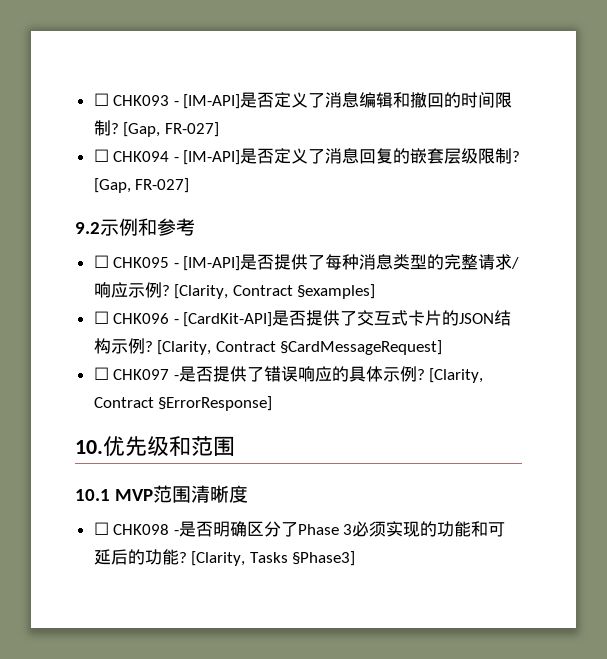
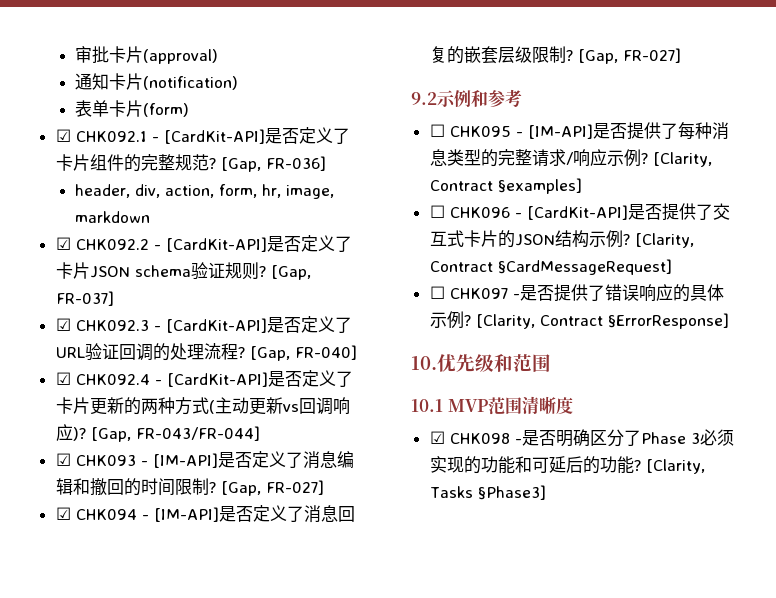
- ☐ CHK093 - [IM-API]是否定义了消息编辑和撤回的时间限制?
+ 审批卡片(approval)
+ 通知卡片(notification)
+ 表单卡片(form)
+ ☑ CHK092.1 - [CardKit-API]是否定义了卡片组件的完整规范? [Gap, FR-036]
+ header, div, action, form, hr, image, markdown
+ ☑ CHK092.2 - [CardKit-API]是否定义了卡片JSON schema验证规则? [Gap, FR-037]
+ ☑ CHK092.3 - [CardKit-API]是否定义了URL验证回调的处理流程? [Gap, FR-040]
+ ☑ CHK092.4 - [CardKit-API]是否定义了卡片更新的两种方式(主动更新vs回调响应)? [Gap, FR-043/FR-044]
+ ☑ CHK093 - [IM-API]是否定义了消息编辑和撤回的时间限制?
- ☐ CHK094 - [IM-API]是否定义了消息回复的嵌套层级限制?
+ ☑ CHK094 - [IM-API]是否定义了消息回复的嵌套层级限制?
- ☐ CHK098 -是否明确区分了Phase 3必须实现的功能和可延后的功能?
+ ☑ CHK098 -是否明确区分了Phase 3必须实现的功能和可延后的功能?

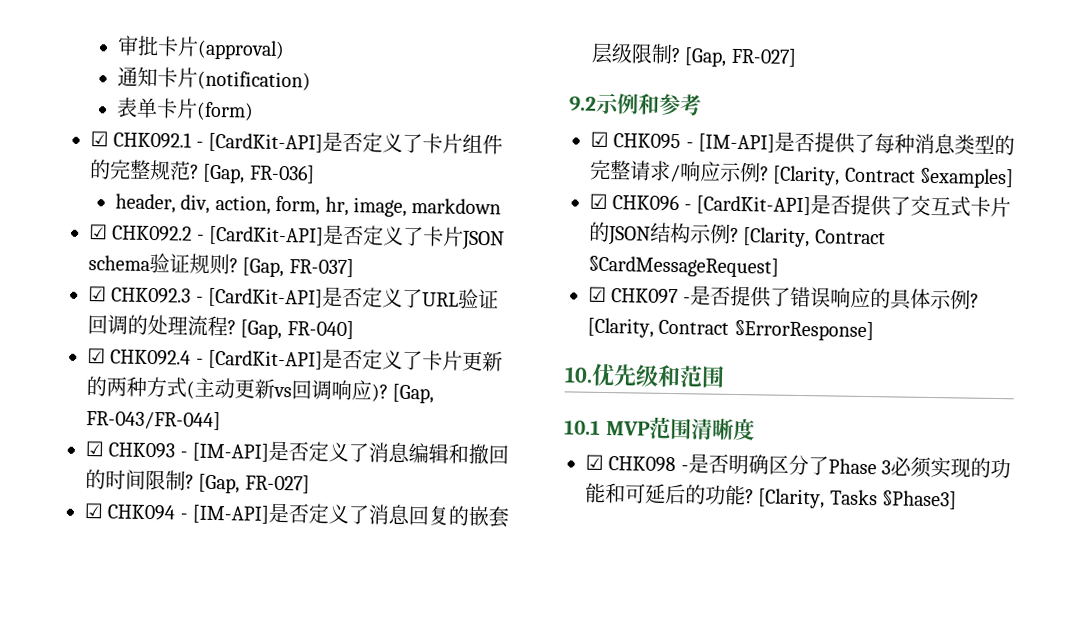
- ☐ CHK095 - [IM-API]是否提供了每种消息类型的完整请求/响应示例?
+ ☑ CHK095 - [IM-API]是否提供了每种消息类型的完整请求/响应示例?
- ☐ CHK096 - [CardKit-API]是否提供了交互式卡片的JSON结构示例?
+ ☑ CHK096 - [CardKit-API]是否提供了交互式卡片的JSON结构示例?
- ☐ CHK097 -是否提供了错误响应的具体示例?
+ ☑ CHK097 -是否提供了错误响应的具体示例?

